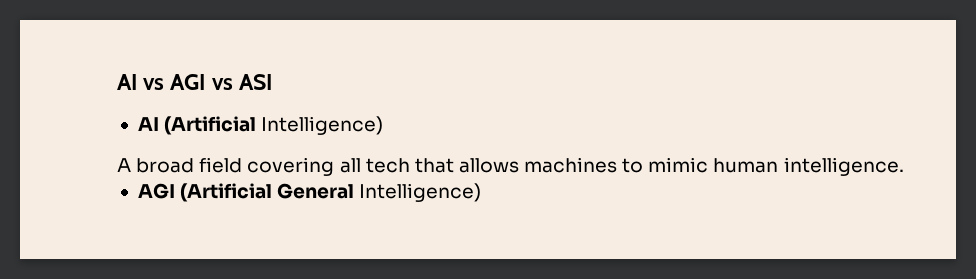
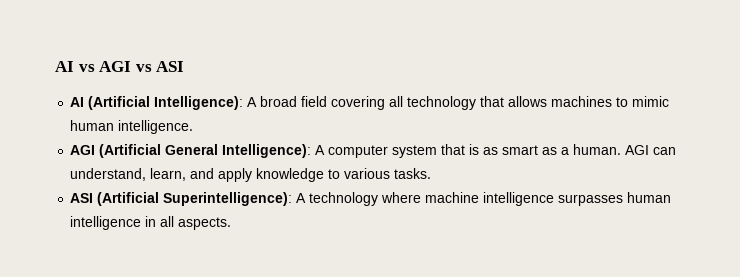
- AI (Artificial Intelligence)
- A broad field covering all tech that allows machines to mimic human intelligence.
+ AI (Artificial Intelligence): A broad field covering all technology that allows machines to mimic human intelligence.
- AGI (Artificial General Intelligence)
+ AGI (Artificial General Intelligence): A computer system that is as smart as a human. AGI can understand, learn, and apply knowledge to various tasks.
+ ASI (Artificial Superintelligence): A technology where machine intelligence surpasses human intelligence in all aspects.

